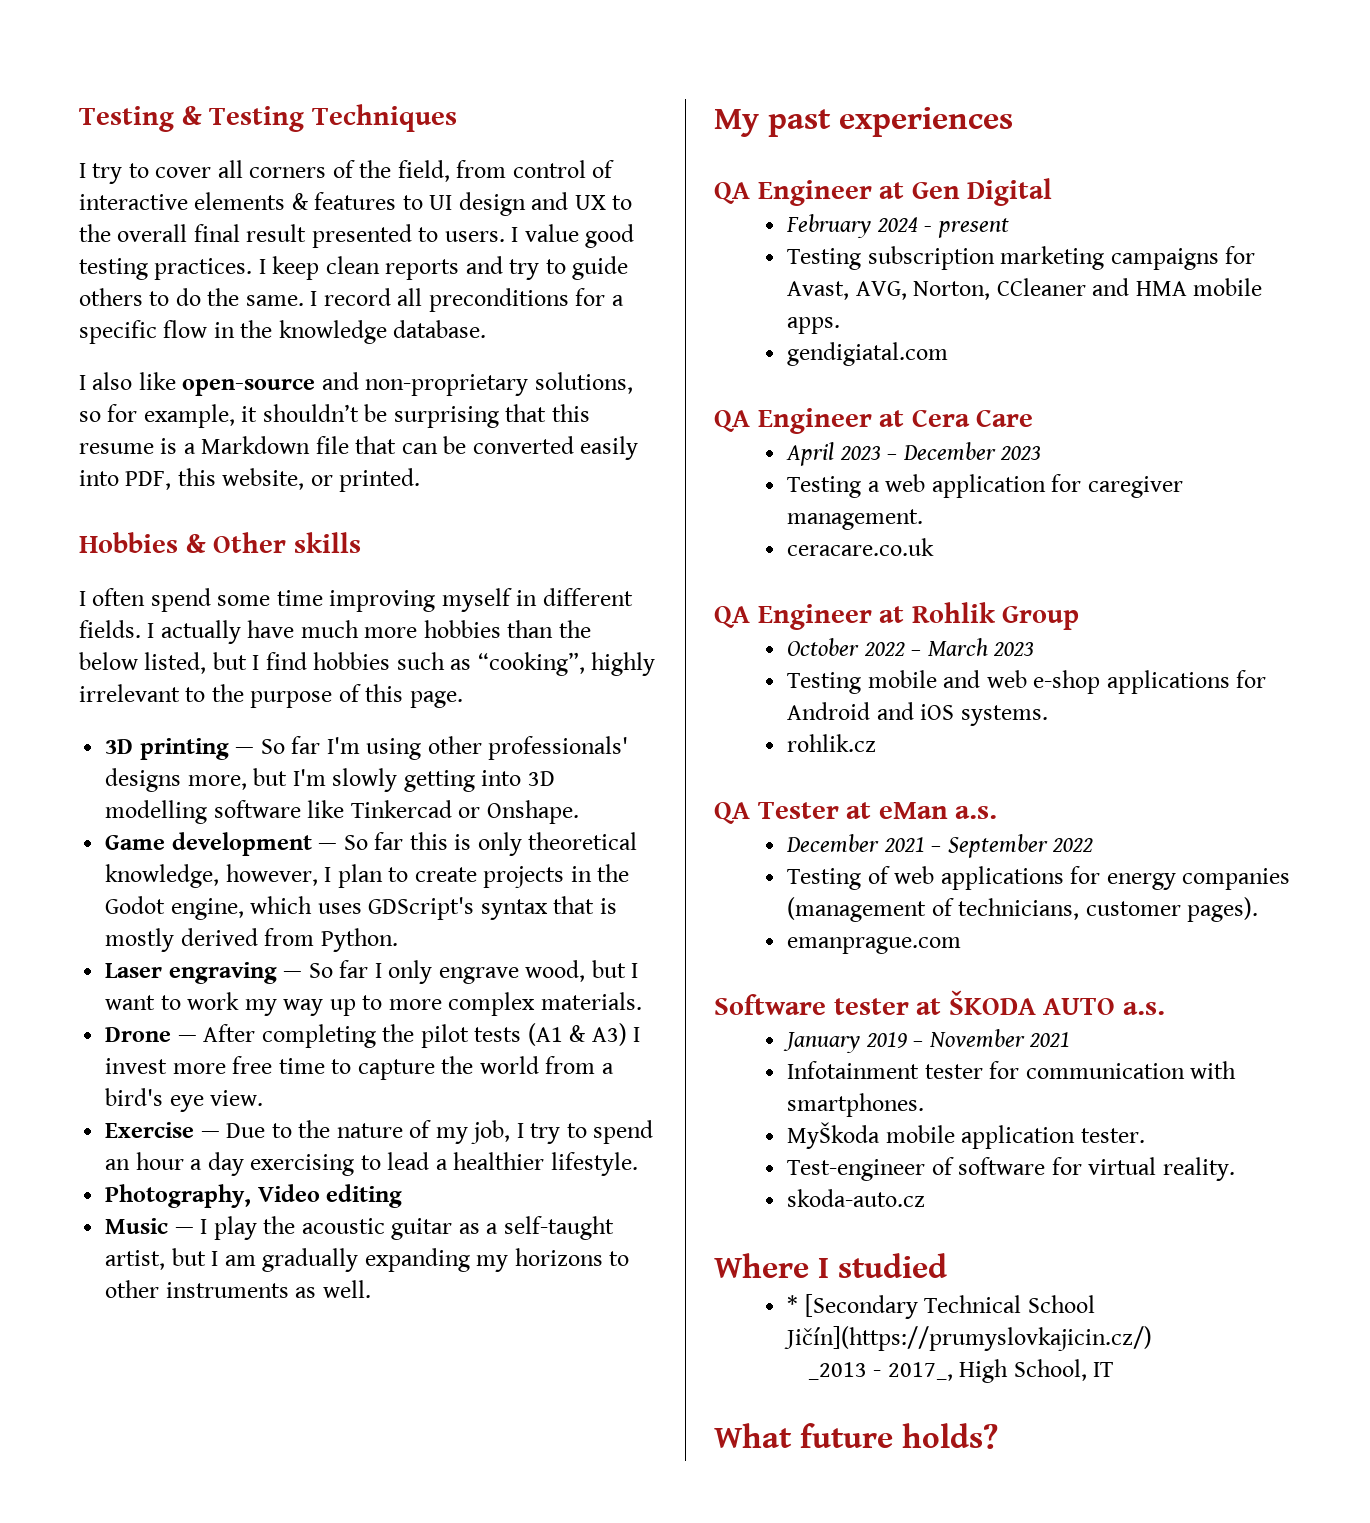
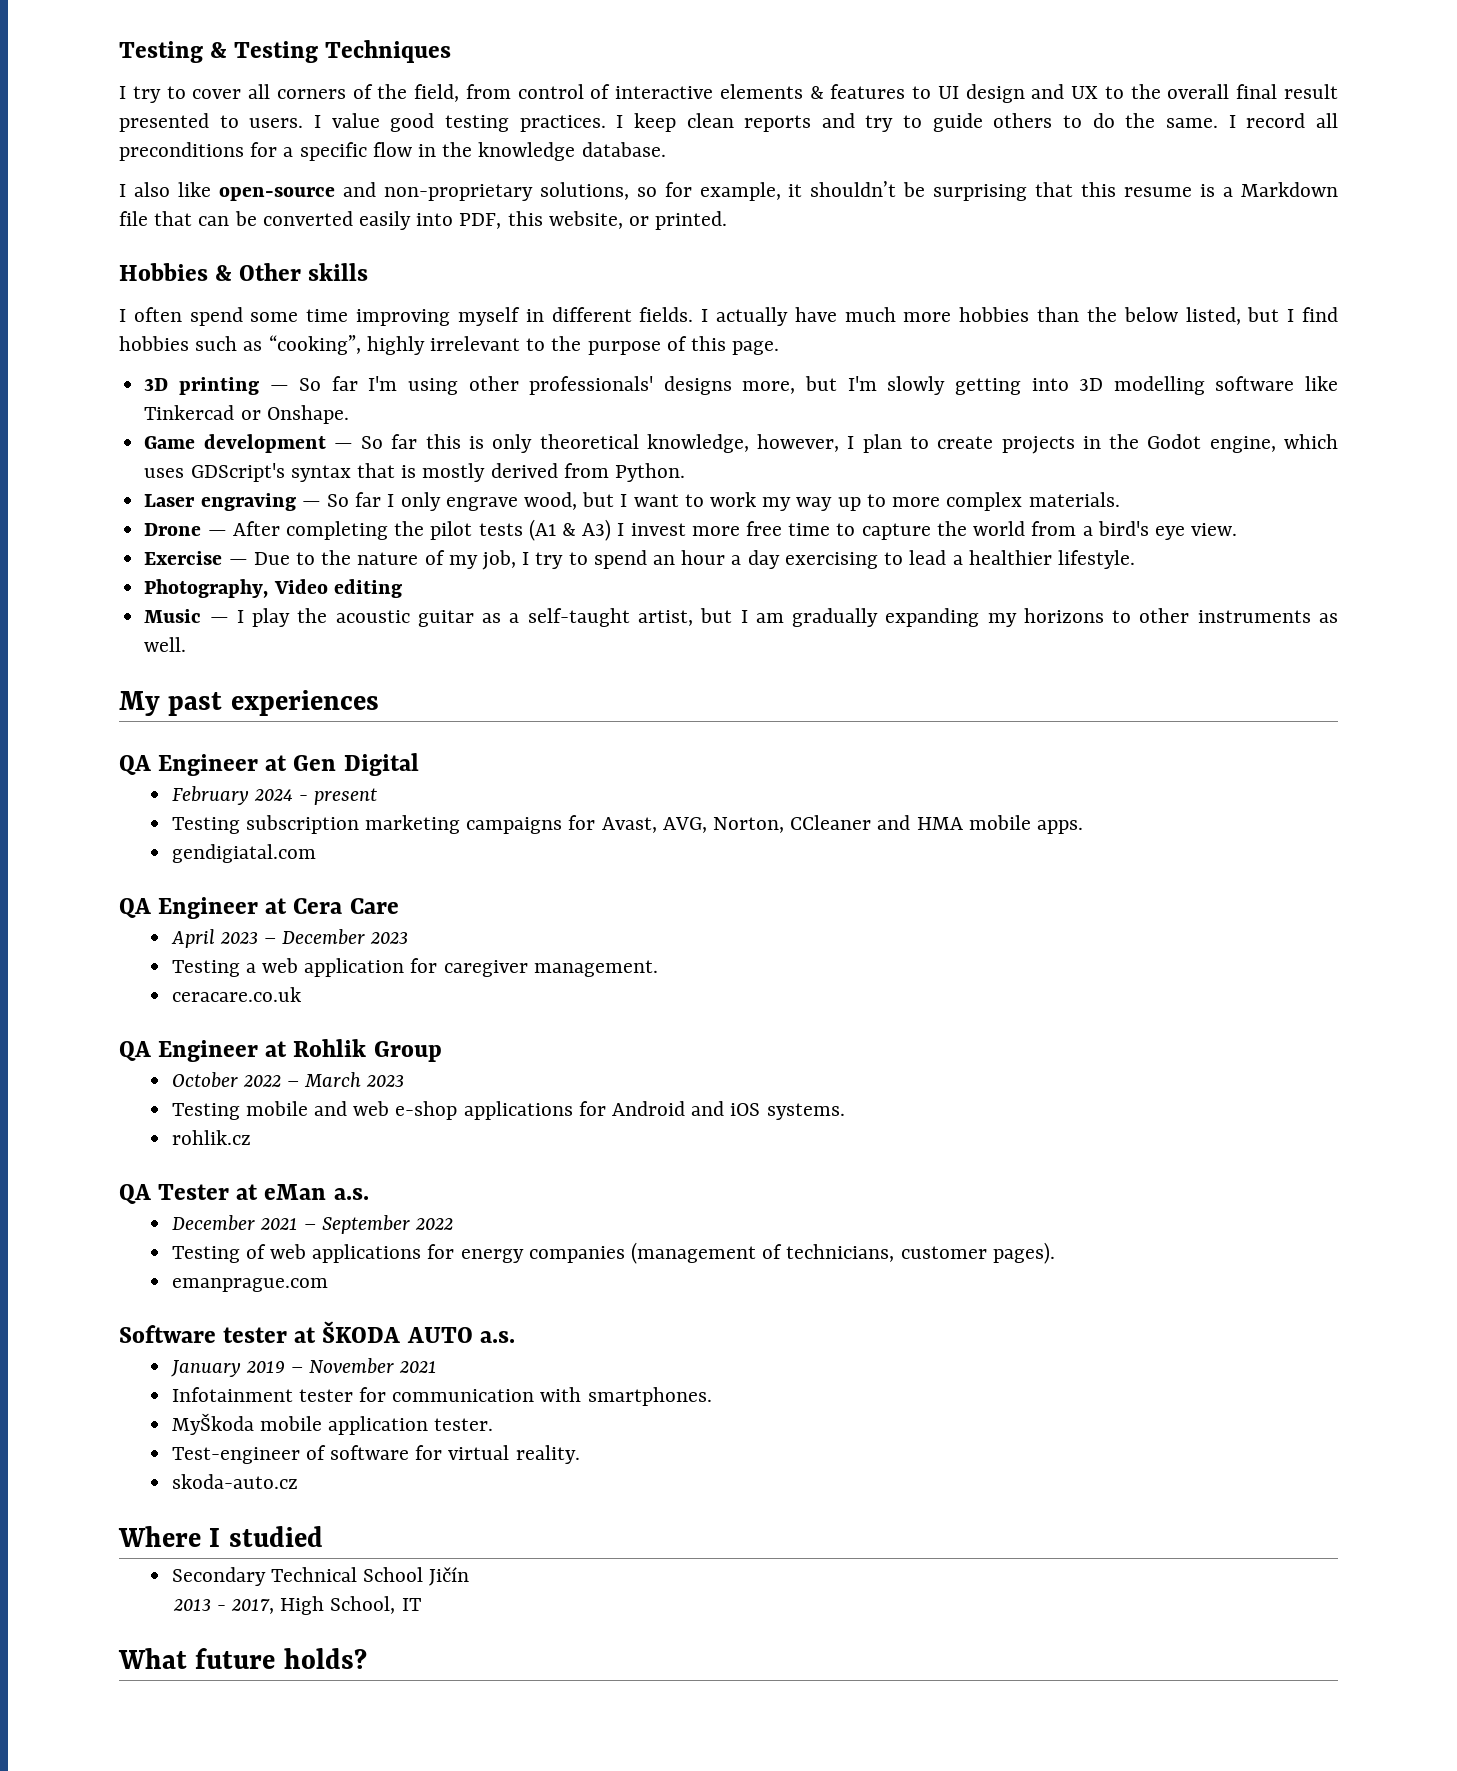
- * [Secondary Technical School Jičín](https://prumyslovkajicin.cz/)
- _2013 - 2017_, High School, IT
+ Secondary Technical School Jičín
+ 2013 - 2017, High School, IT

